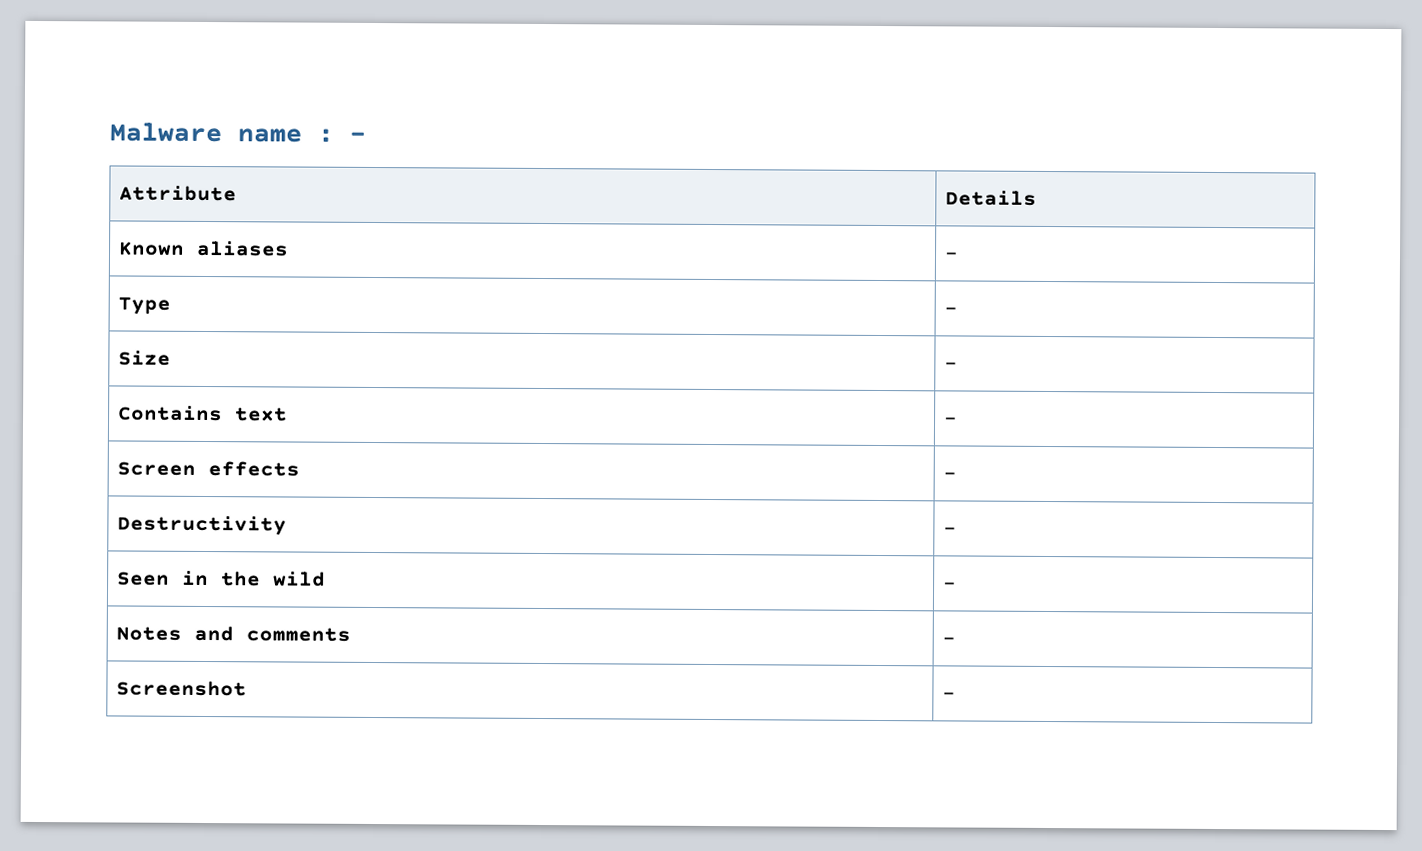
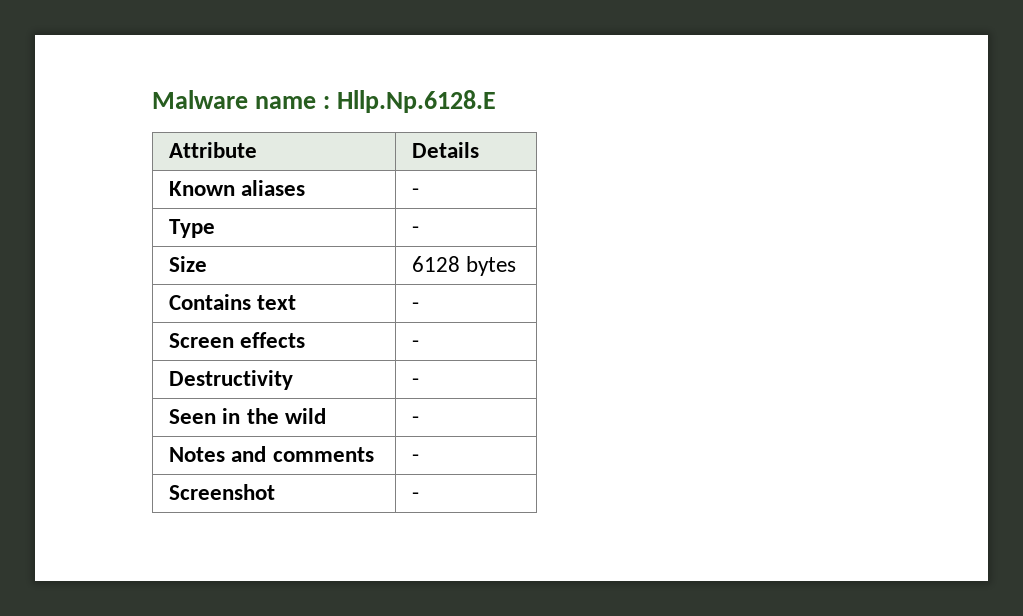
- Malware name : -
+ Malware name : Hllp.Np.6128.E
- Size | -
+ Size | 6128 bytes

